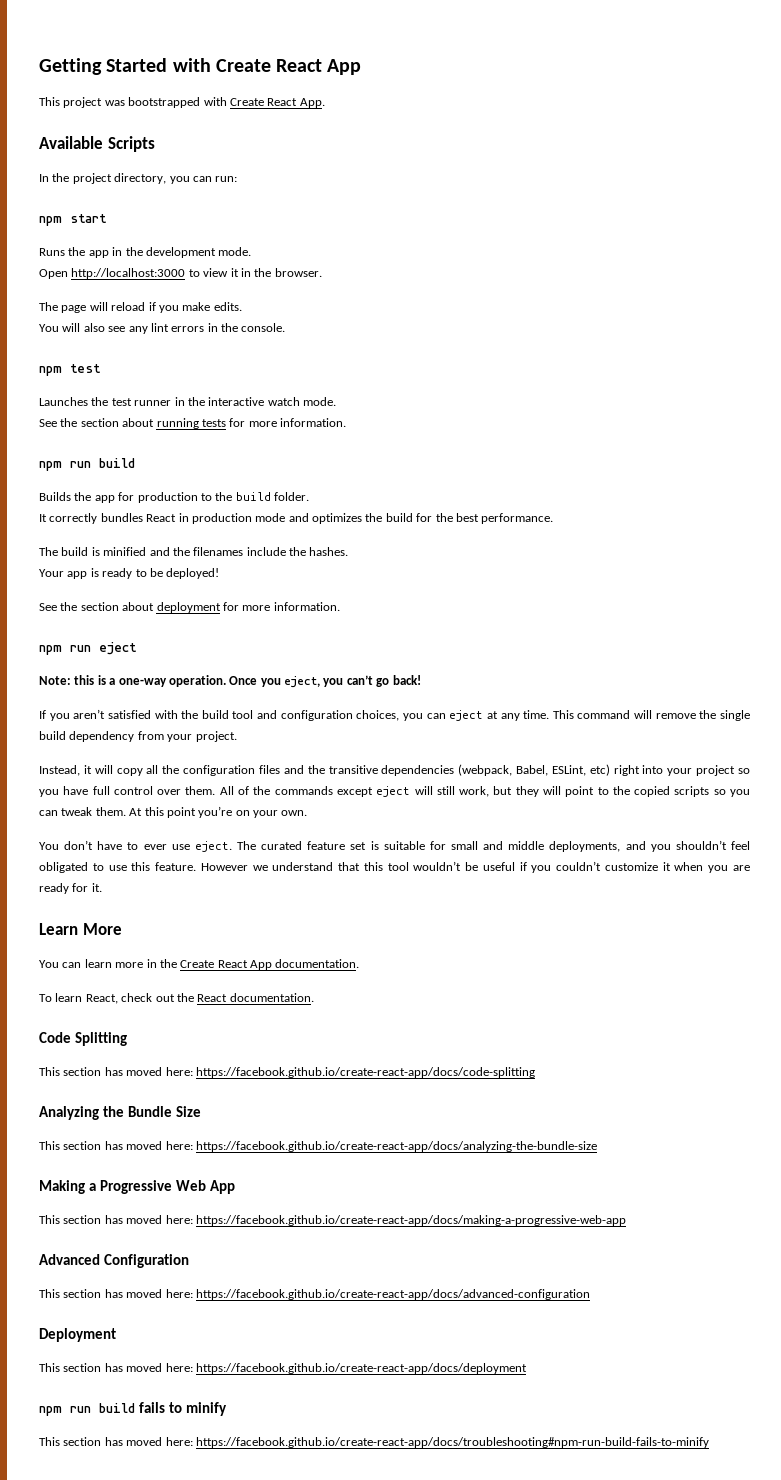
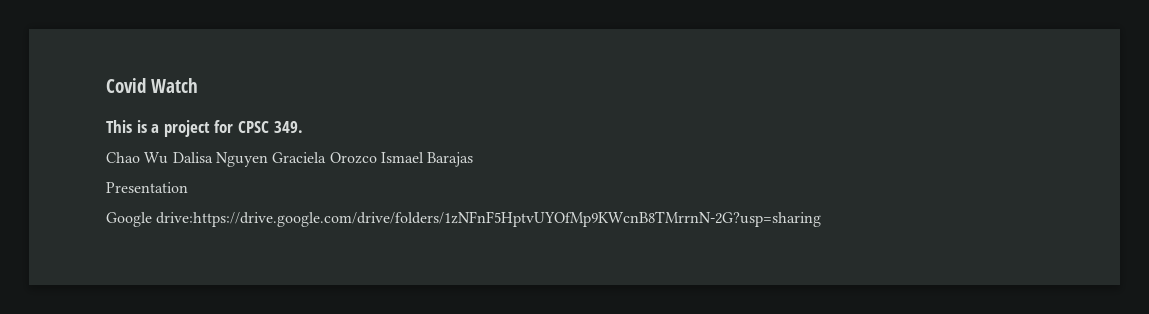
- Getting Started with Create React App
- This project was bootstrapped with Create React App.
- Available Scripts
- In the project directory, you can run:
- npm start
- Runs the app in the development mode.
- Open http://localhost:3000 to view it in the browser.
- The page will reload if you make edits.
- You will also see any lint errors in the console.
- npm test
- Launches the test runner in the interactive watch mode.
- See the section about running tests for more information.
- npm run build
- Builds the app for production to the build folder.
- It correctly bundles React in production mode and optimizes the build for the best performance.
- The build is minified and the filenames include the hashes.
- Your app is ready to be deployed!
- See the section about deployment for more information.
- npm run eject
- Note: this is a one-way operation. Once you eject, you can’t go back!
- If you aren’t satisfied with the build tool and configuration choices, you can eject at any time. This command will remove the single build dependency from your project.
- Instead, it will copy all the configuration files and the transitive dependencies (webpack, Babel, ESLint, etc) right into your project so you have full control over them. All of the commands except eject will still work, but they will point to the copied scripts so you can tweak them. At this point you’re on your own.
- You don’t have to ever use eject. The curated feature set is suitable for small and middle deployments, and you shouldn’t feel obligated to use this feature. However we understand that this tool wouldn’t be useful if you couldn’t customize it when you are ready for it.
- Learn More
- You can learn more in the Create React App documentation.
- To learn React, check out the React documentation.
- Code Splitting
- This section has moved here: https://facebook.github.io/create-react-app/docs/code-splitting
- Analyzing the Bundle Size
- This section has moved here: https://facebook.github.io/create-react-app/docs/analyzing-the-bundle-size
- Making a Progressive Web App
- This section has moved here: https://facebook.github.io/create-react-app/docs/making-a-progressive-web-app
- Advanced Configuration
- This section has moved here: https://facebook.github.io/create-react-app/docs/advanced-configuration
- Deployment
- This section has moved here: https://facebook.github.io/create-react-app/docs/deployment
- npm run build fails to minify
- This section has moved here: https://facebook.github.io/create-react-app/docs/troubleshooting#npm-run-build-fails-to-minify
+ Covid Watch
+ This is a project for CPSC 349.
+ Chao Wu Dalisa Nguyen Graciela Orozco Ismael Barajas
+ Presentation
+ Google drive:https://drive.google.com/drive/folders/1zNFnF5HptvUYOfMp9KWcnB8TMrrnN-2G?usp=sharing

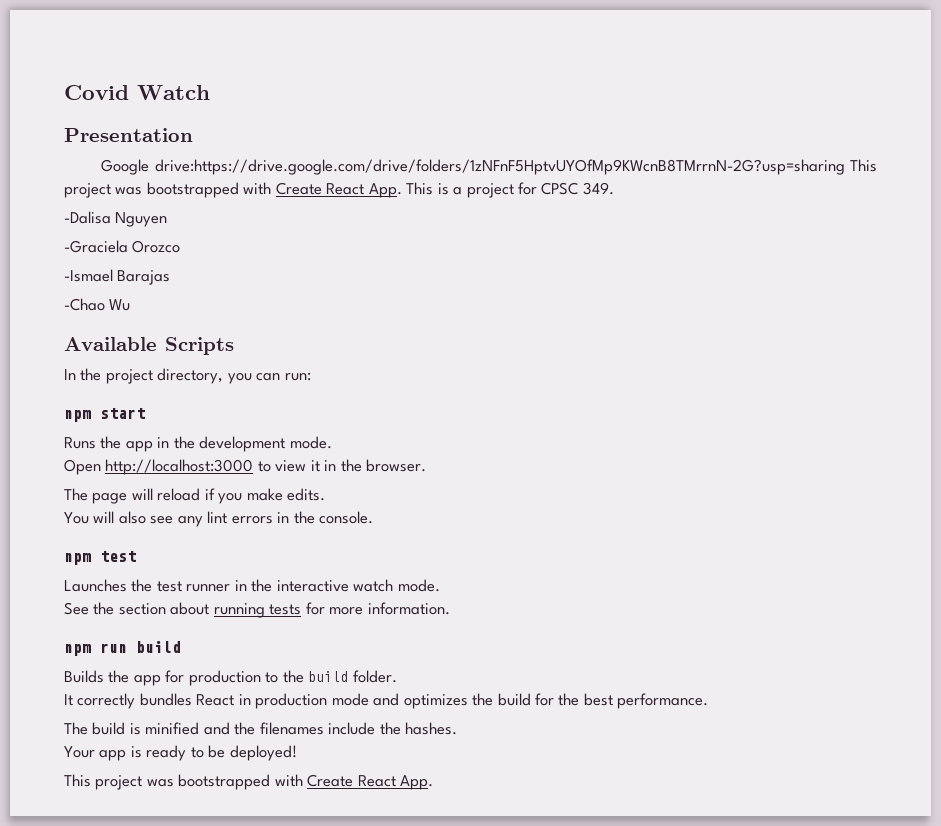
- This is a project for CPSC 349.
+ Presentation
+ Google drive:https://drive.google.com/drive/folders/1zNFnF5HptvUYOfMp9KWcnB8TMrrnN-2G?usp=sharing This project was bootstrapped with Create React App. This is a project for CPSC 349.
- Chao Wu Dalisa Nguyen Graciela Orozco Ismael Barajas
+ -Dalisa Nguyen
+ -Graciela Orozco
+ -Ismael Barajas
- Presentation
- Google drive:https://drive.google.com/drive/folders/1zNFnF5HptvUYOfMp9KWcnB8TMrrnN-2G?usp=sharing
+ -Chao Wu
+ Available Scripts
+ In the project directory, you can run:
+ npm start
+ Runs the app in the development mode.
+ Open http://localhost:3000 to view it in the browser.
+ The page will reload if you make edits.
+ You will also see any lint errors in the console.
+ npm test
+ Launches the test runner in the interactive watch mode.
+ See the section about running tests for more information.
+ npm run build
+ Builds the app for production to the build folder.
+ It correctly bundles React in production mode and optimizes the build for the best performance.
+ The build is minified and the filenames include the hashes.
+ Your app is ready to be deployed!
+ This project was bootstrapped with Create React App.

